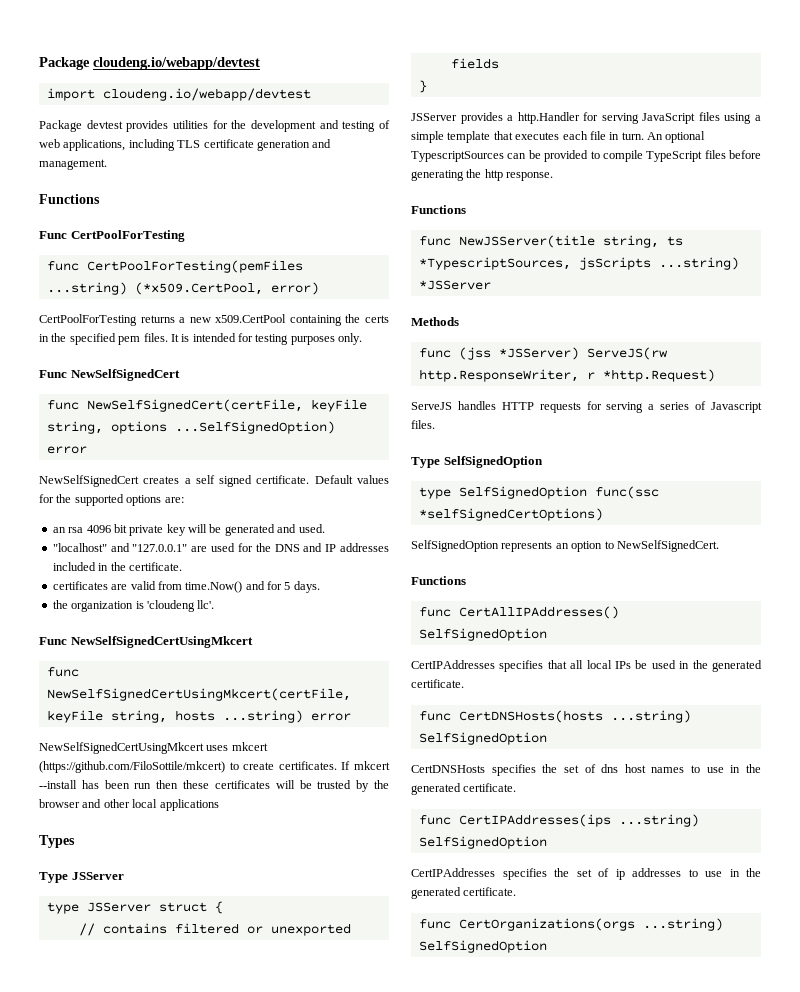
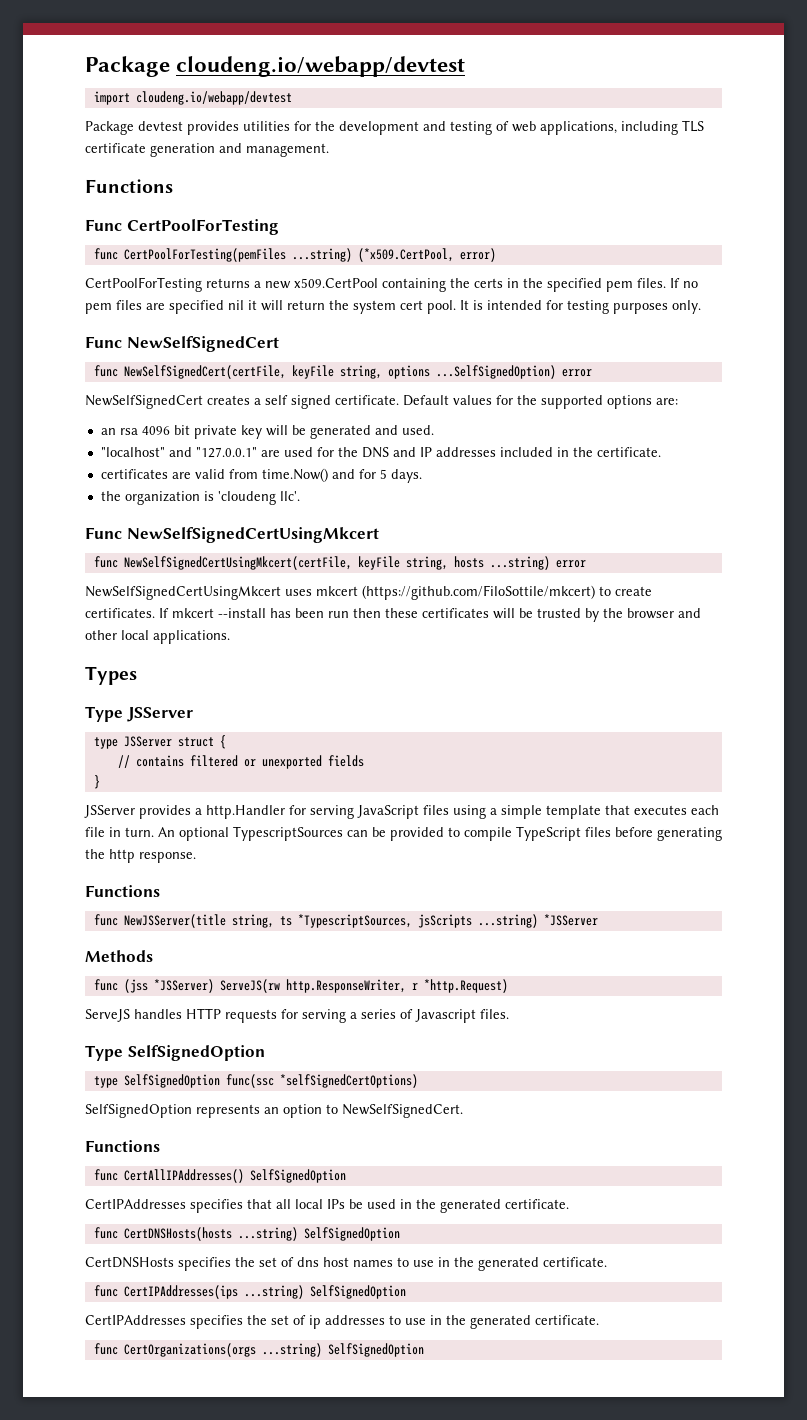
+ If no pem files are specified nil it will return the system cert pool.
- If mkcert --install has been run then these certificates will be trusted by the browser and other local applications
+ If mkcert --install has been run then these certificates will be trusted by the browser and other local applications.

